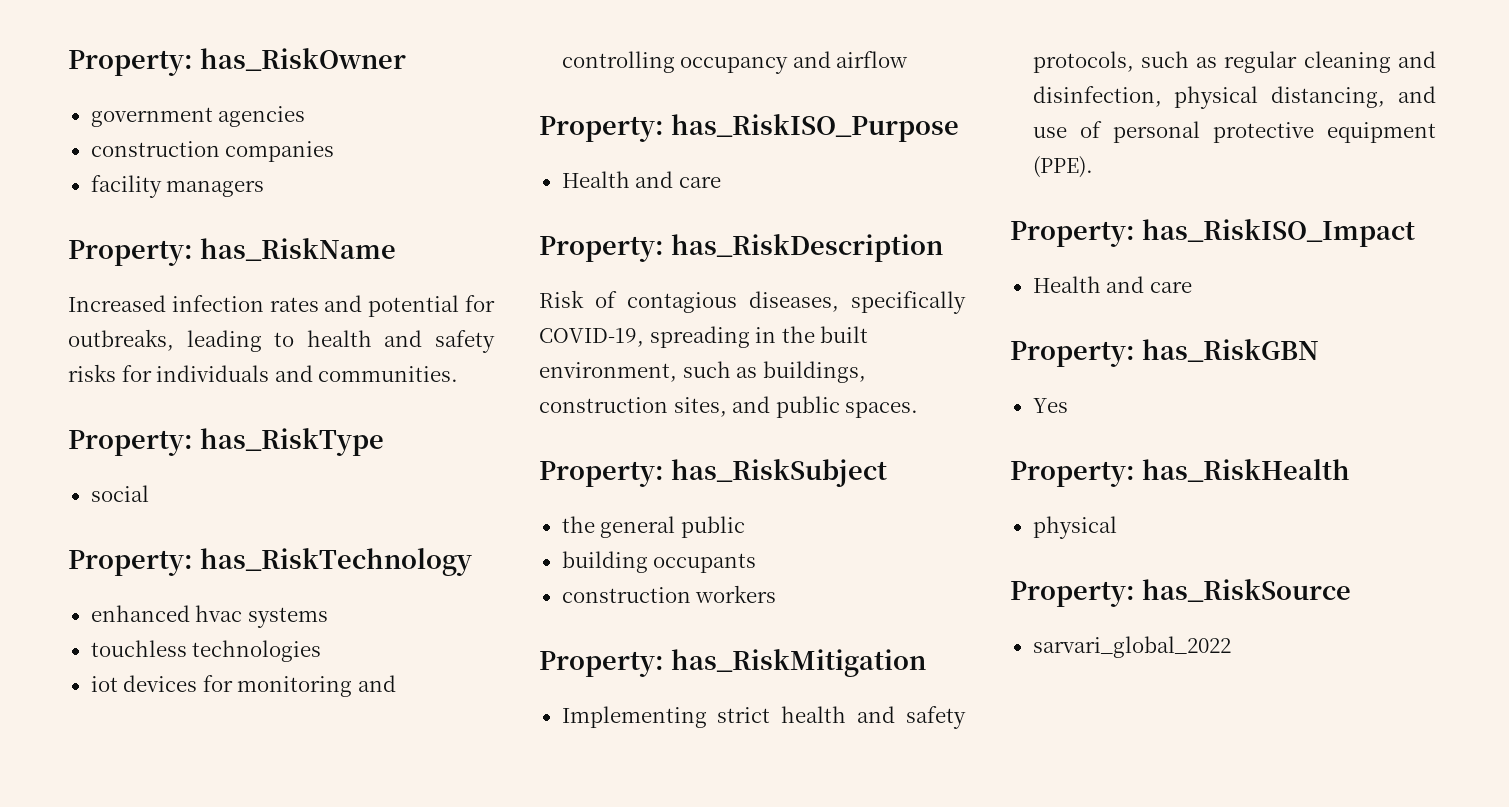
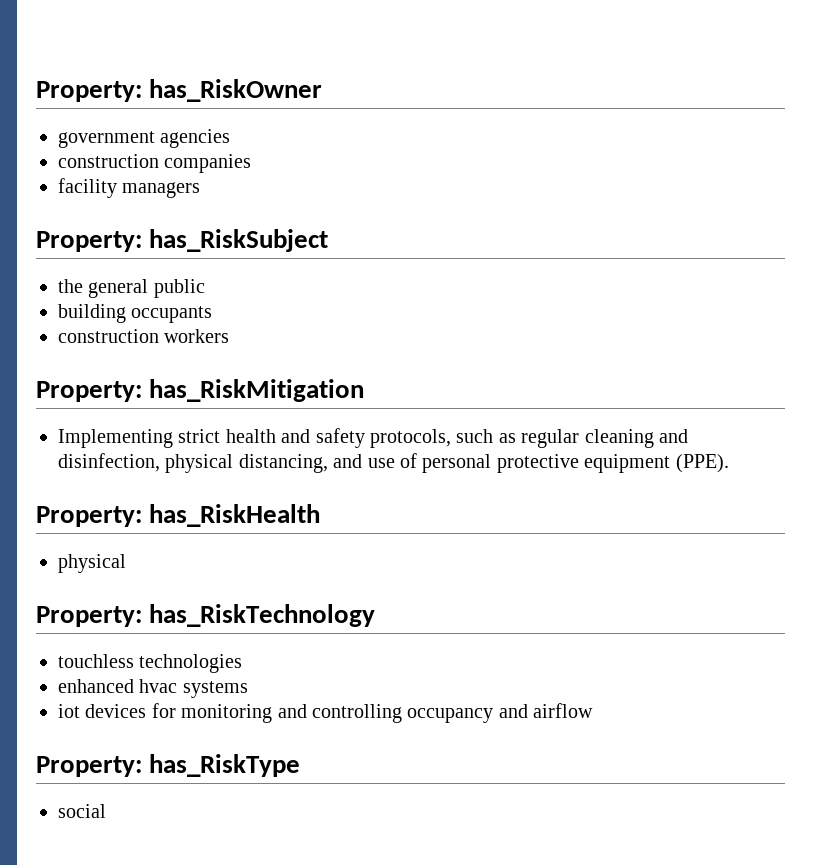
- Property: has_RiskName
- Increased infection rates and potential for outbreaks, leading to health and safety risks for individuals and communities.
- Property: has_RiskType
- social
- Property: has_RiskTechnology
- enhanced hvac systems
- touchless technologies
- iot devices for monitoring and controlling occupancy and airflow
- Property: has_RiskISO_Purpose
- Health and care
- Property: has_RiskDescription
- Risk of contagious diseases, specifically COVID-19, spreading in the built environment, such as buildings, construction sites, and public spaces.
- Property: has_RiskISO_Impact
- Health and care
- Property: has_RiskGBN
- Yes
  Property: has_RiskHealth
  physical
- Property: has_RiskSource
- sarvari_global_2022
+ Property: has_RiskTechnology
+ touchless technologies
+ enhanced hvac systems
+ iot devices for monitoring and controlling occupancy and airflow
+ Property: has_RiskType
+ social

